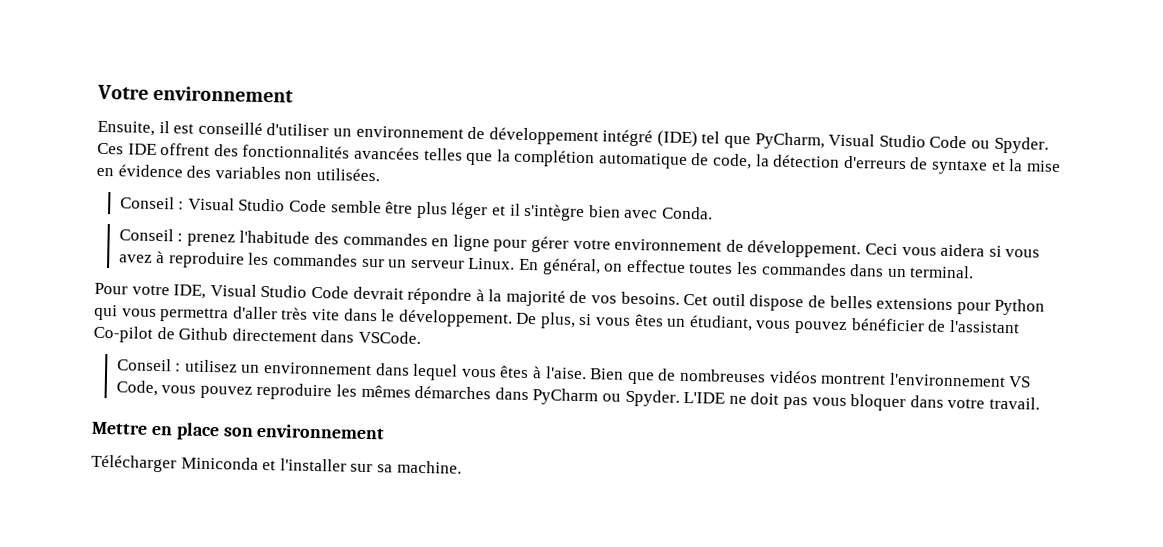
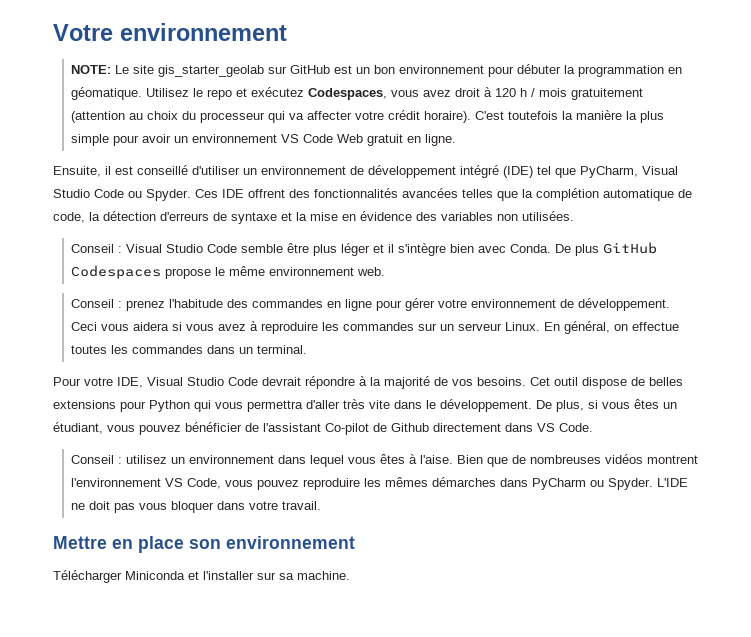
+ NOTE: Le site gis_starter_geolab sur GitHub est un bon environnement pour débuter la programmation en géomatique. Utilisez le repo et exécutez Codespaces, vous avez droit à 120 h / mois gratuitement (attention au choix du processeur qui va affecter votre crédit horaire). C'est toutefois la manière la plus simple pour avoir un environnement VS Code Web gratuit en ligne.
+ De plus GitHub Codespaces propose le même environnement web.
- De plus, si vous êtes un étudiant, vous pouvez bénéficier de l'assistant Co-pilot de Github directement dans VSCode.
+ De plus, si vous êtes un étudiant, vous pouvez bénéficier de l'assistant Co-pilot de Github directement dans VS Code.

